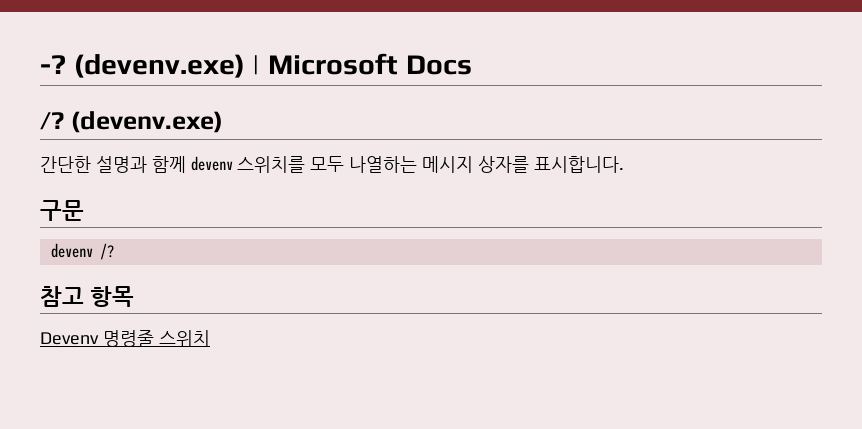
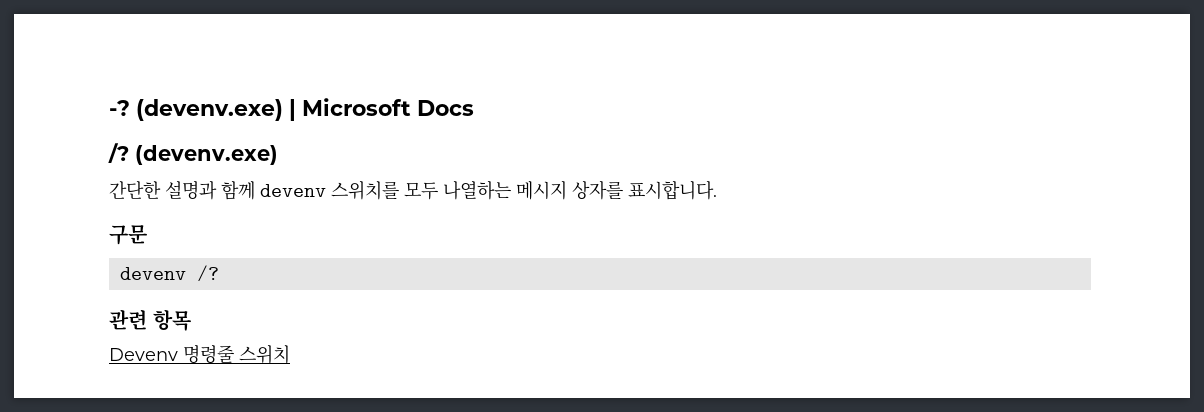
- 참고 항목
+ 관련 항목

